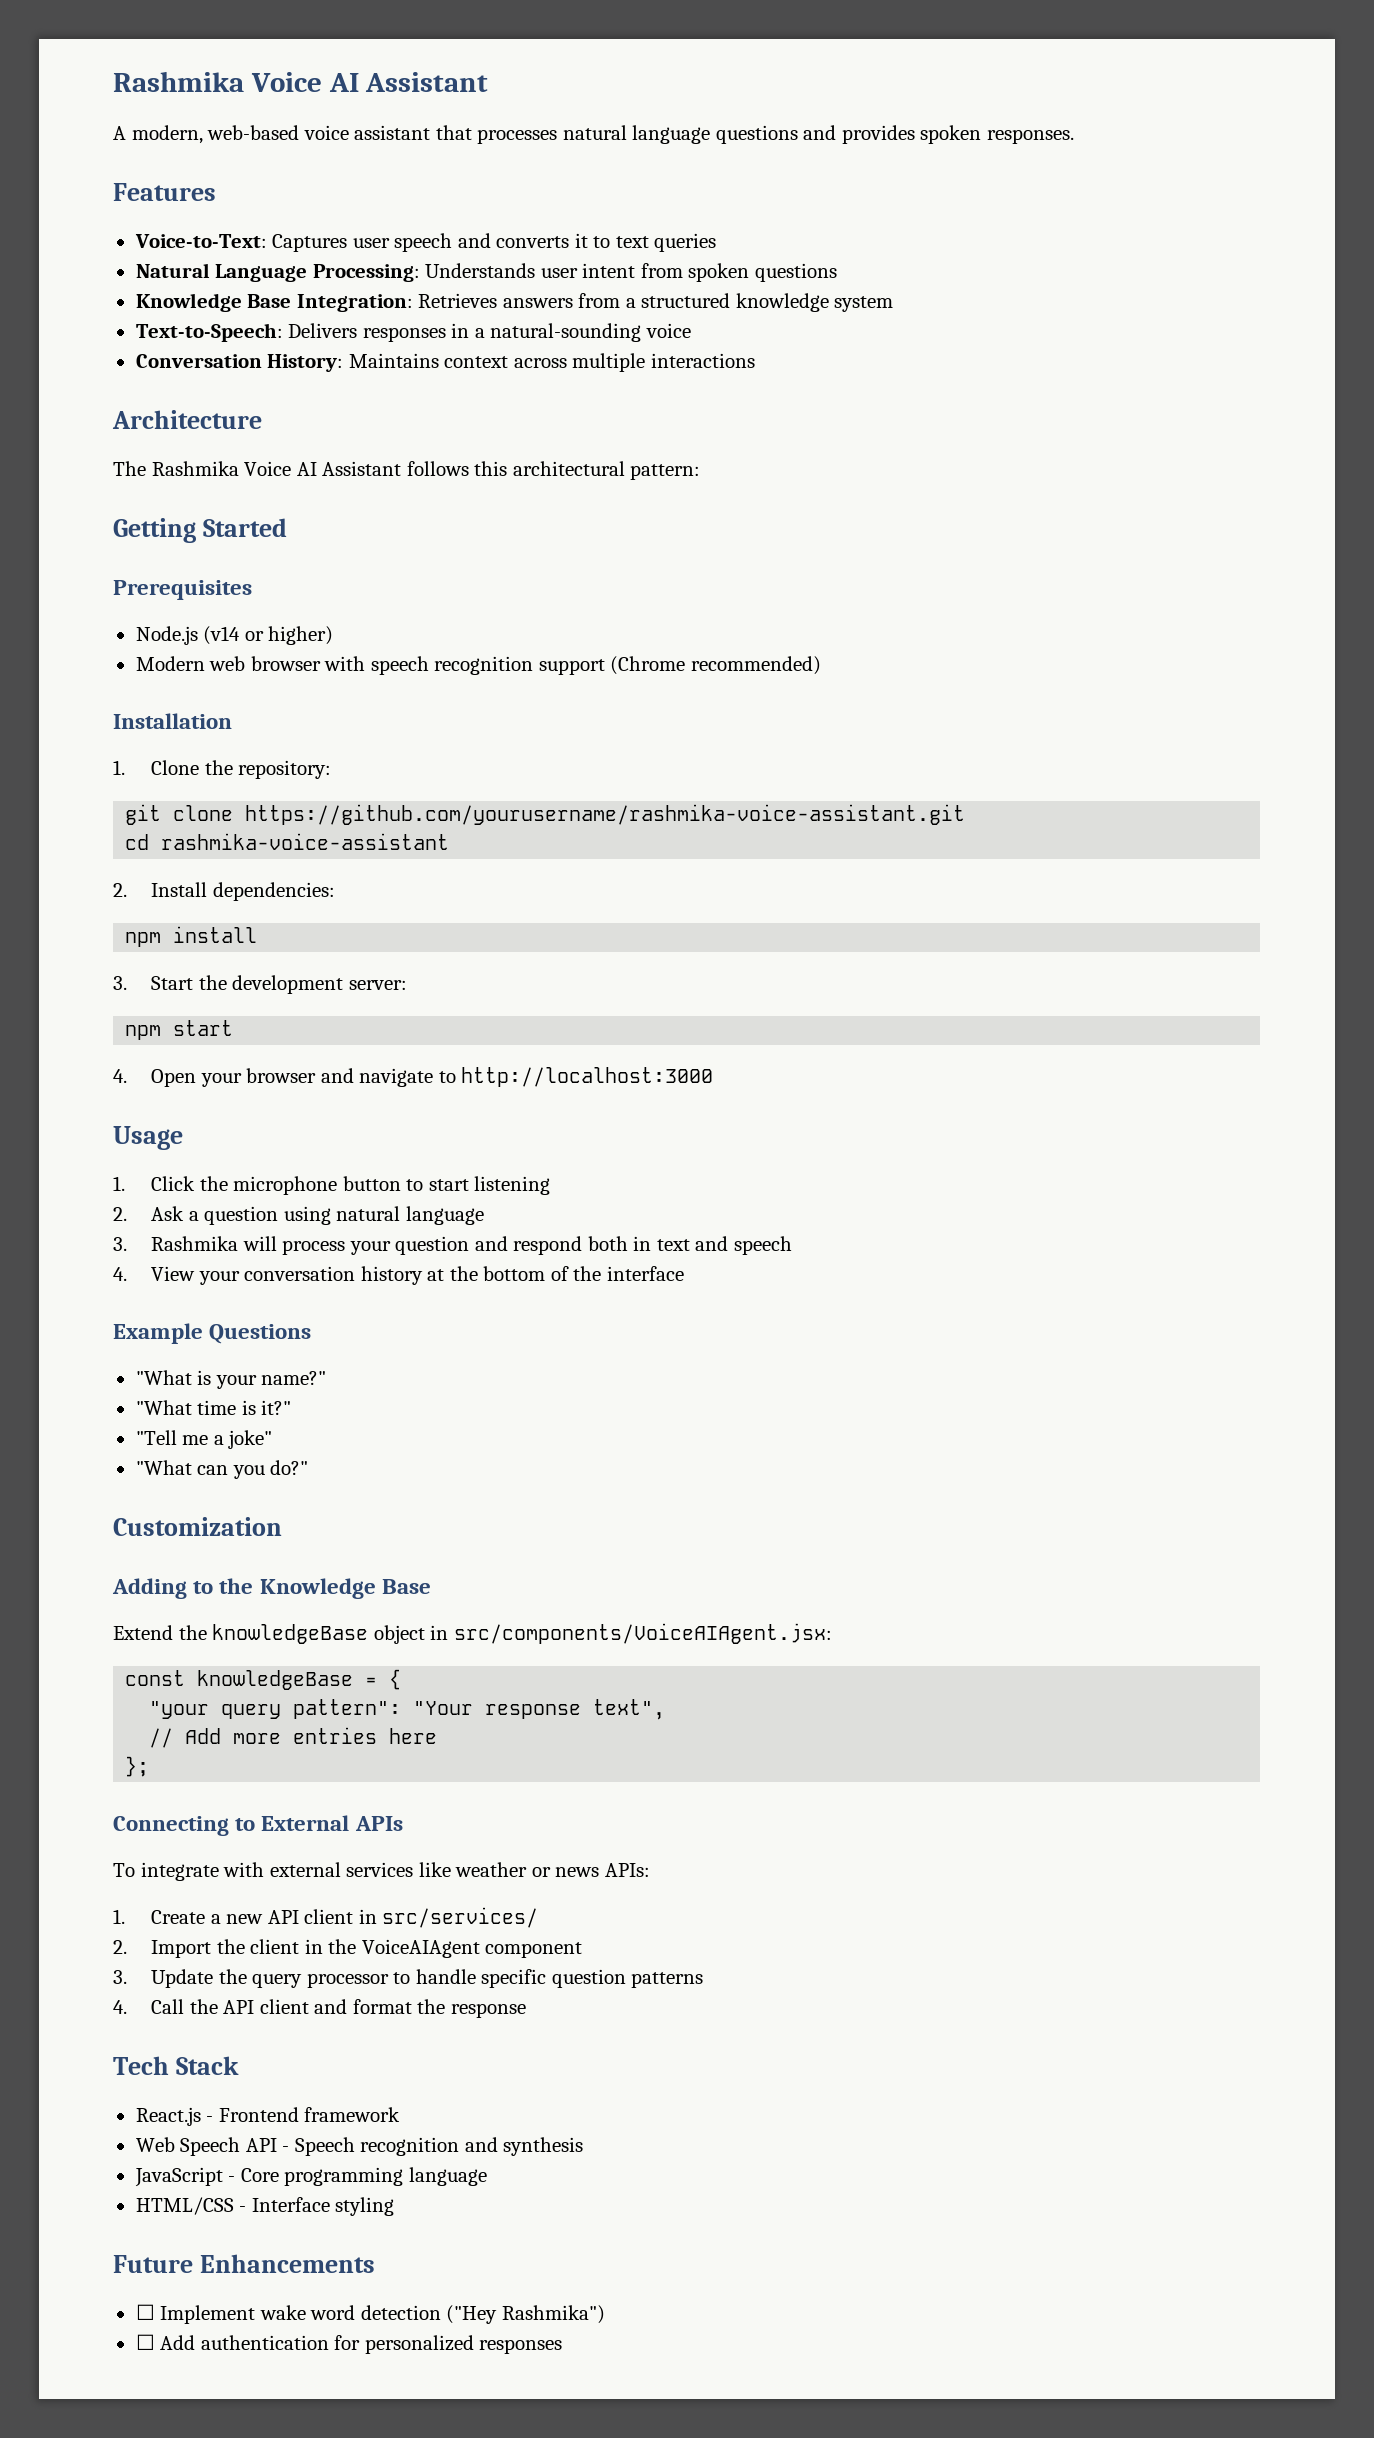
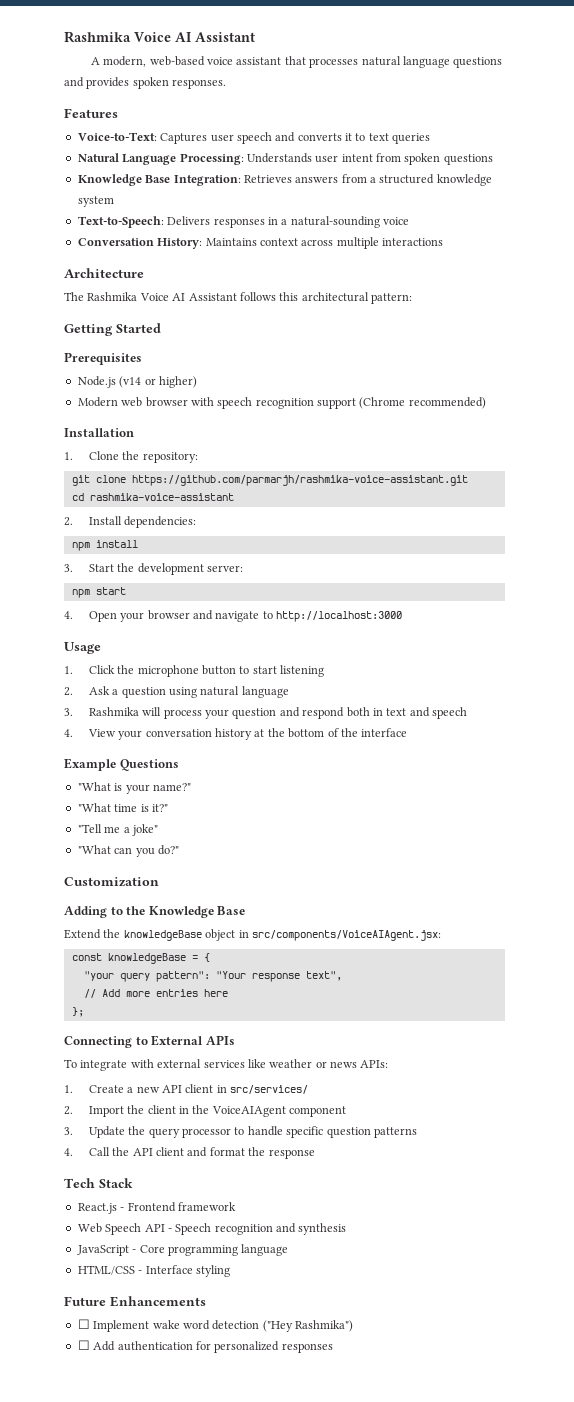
- git clone https://github.com/yourusername/rashmika-voice-assistant.git
+ git clone https://github.com/parmarjh/rashmika-voice-assistant.git

